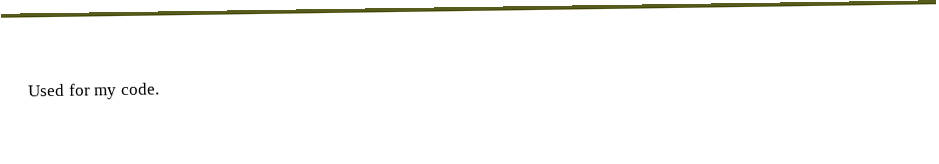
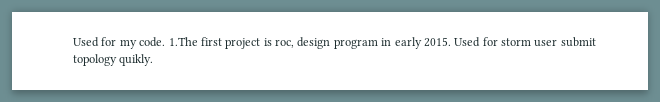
+ 1.The first project is roc, design program in early 2015. Used for storm user submit topology quikly.

